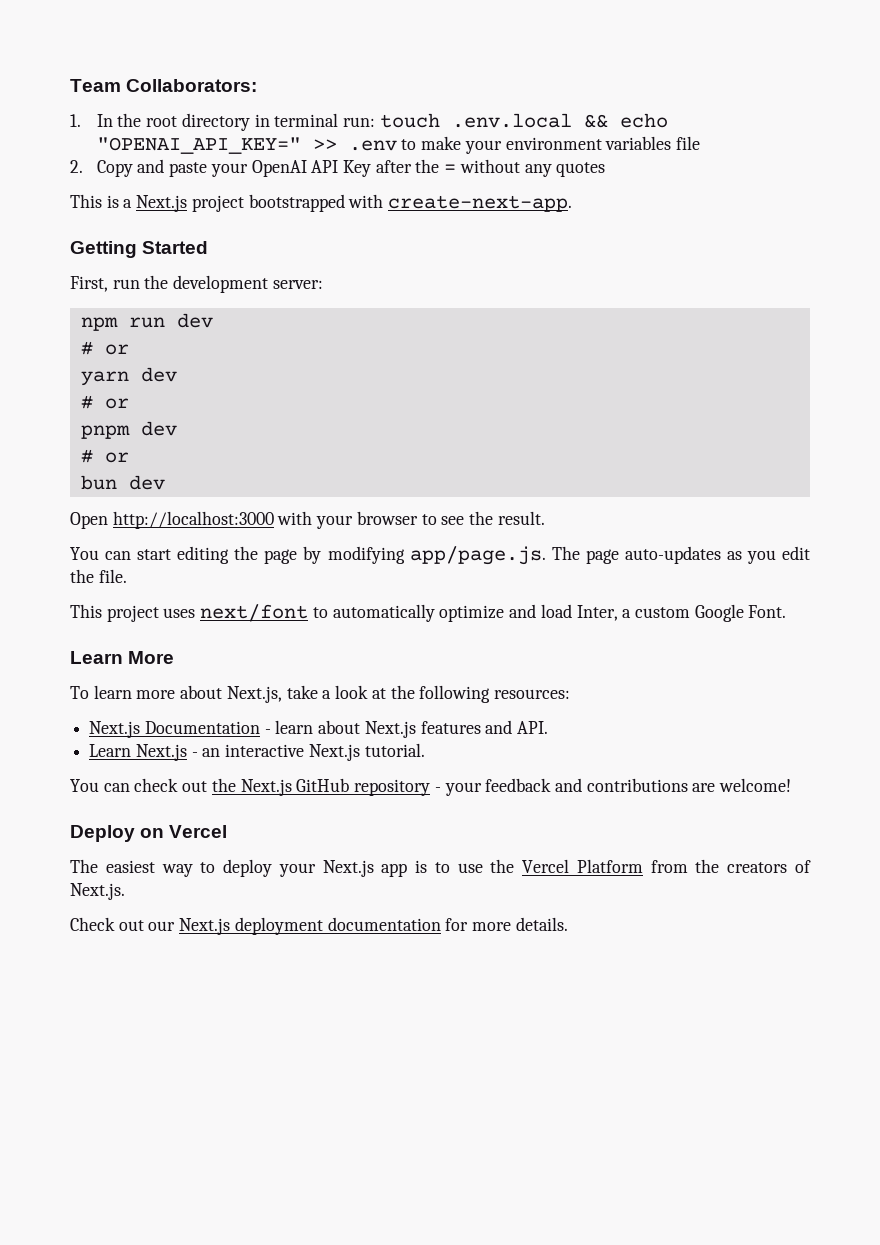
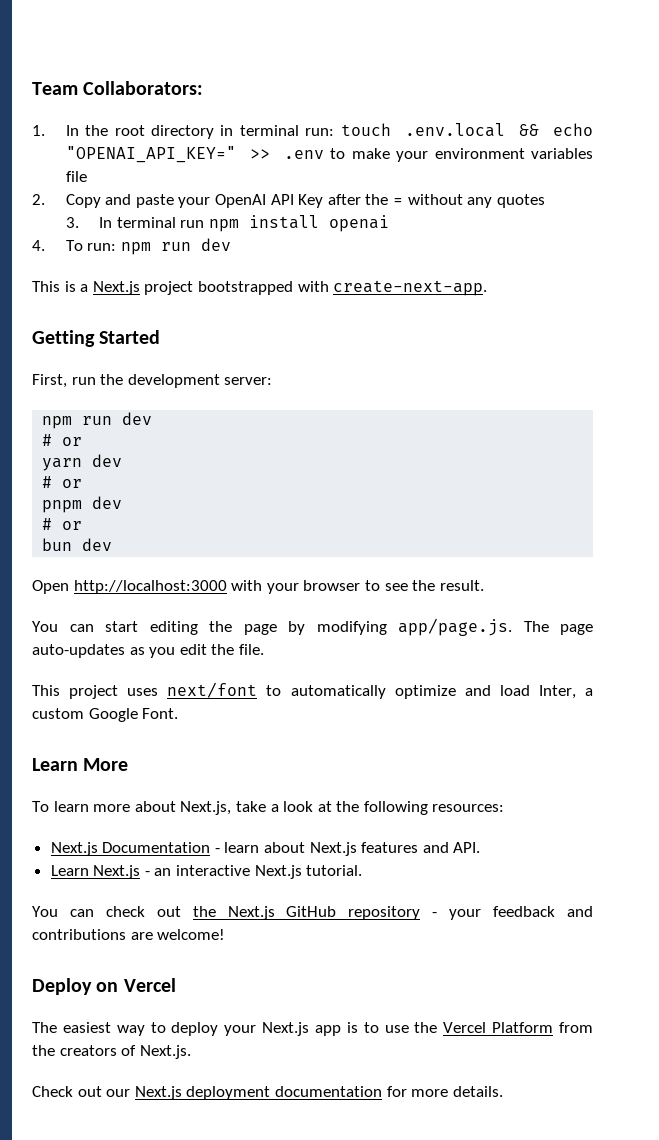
+ 3. In terminal run npm install openai
+ 4. To run: npm run dev

